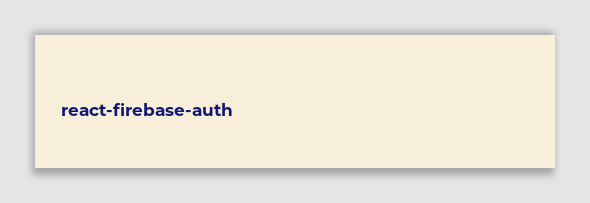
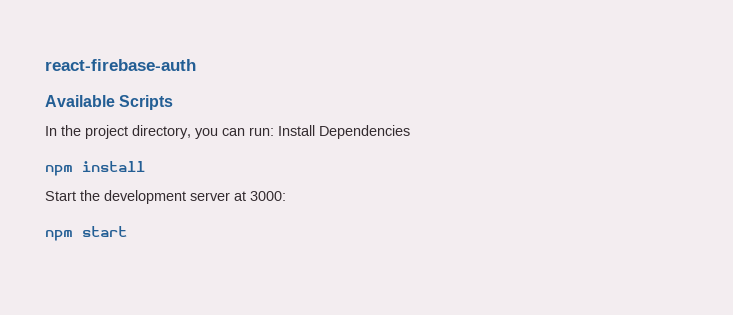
+ Available Scripts
+ In the project directory, you can run: Install Dependencies
+ npm install
+ Start the development server at 3000:
+ npm start

